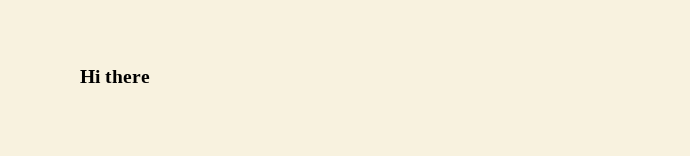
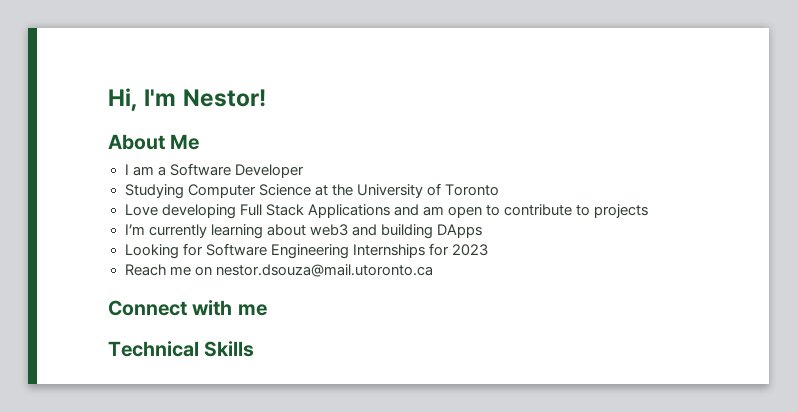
- Hi there
+ Hi, I'm Nestor!
+ About Me
+ I am a Software Developer
+ Studying Computer Science at the University of Toronto
+ Love developing Full Stack Applications and am open to contribute to projects
+ I’m currently learning about web3 and building DApps
+ Looking for Software Engineering Internships for 2023
+ Reach me on nestor.dsouza@mail.utoronto.ca
+ Connect with me
+ Technical Skills

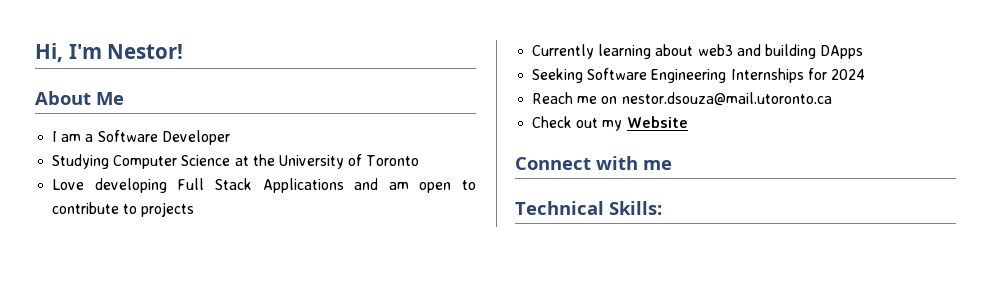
- I’m currently learning about web3 and building DApps
+ Currently learning about web3 and building DApps
- Looking for Software Engineering Internships for 2023
+ Seeking Software Engineering Internships for 2024
+ Check out my Website
- Technical Skills
+ Technical Skills:

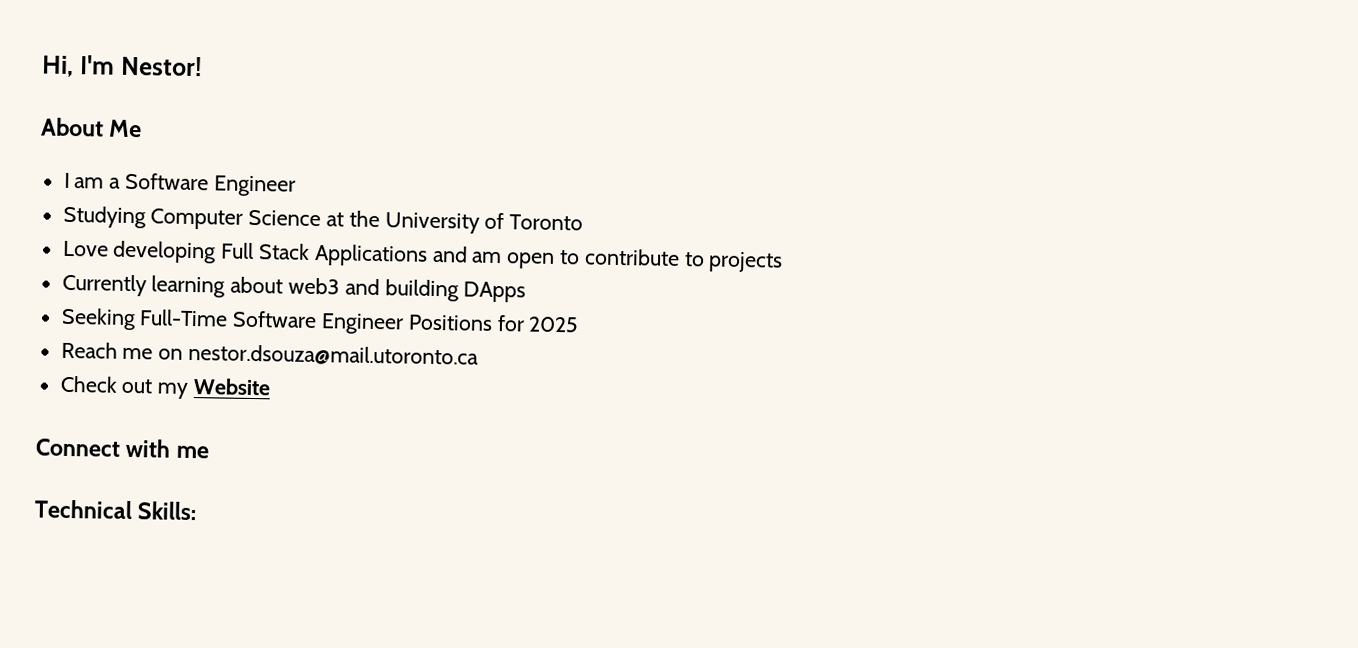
- I am a Software Developer
+ I am a Software Engineer
- Seeking Software Engineering Internships for 2024
+ Seeking Full-Time Software Engineer Positions for 2025

